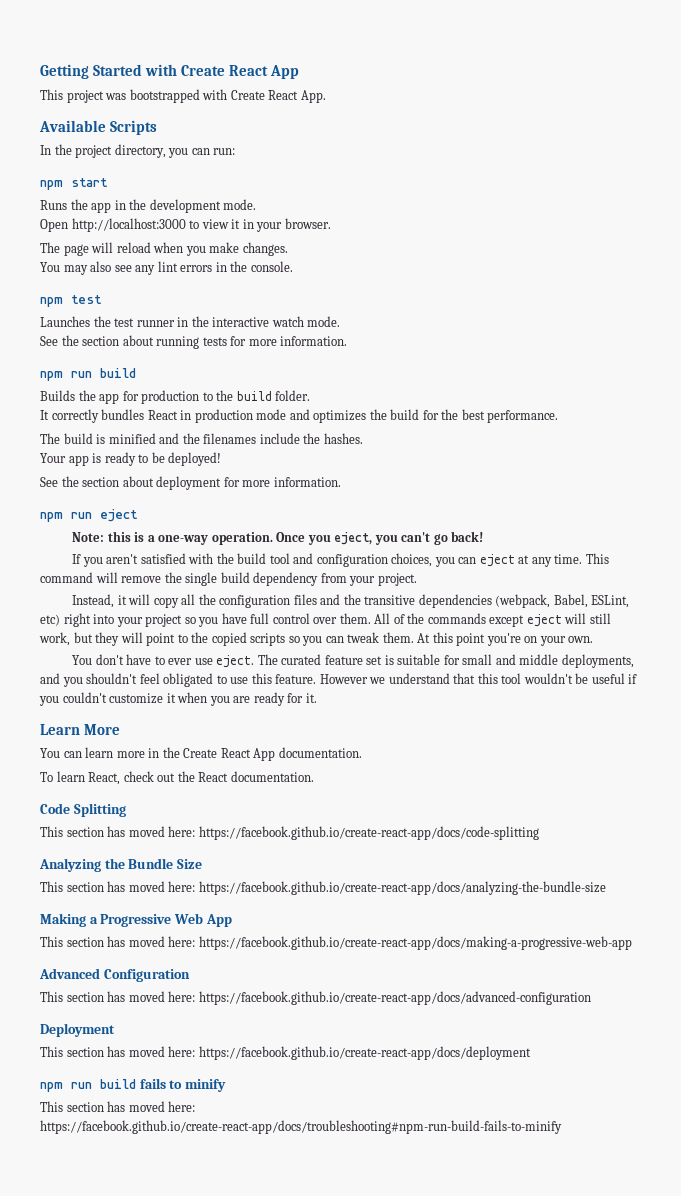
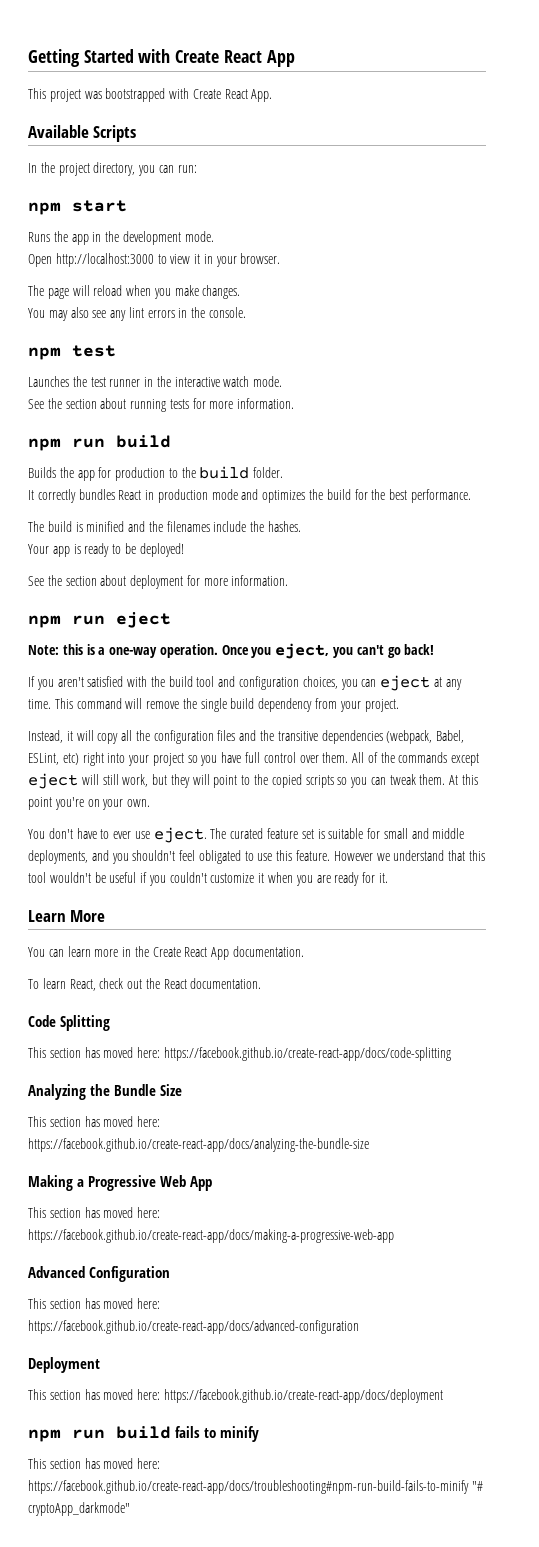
- This section has moved here: https://facebook.github.io/create-react-app/docs/troubleshooting#npm-run-build-fails-to-minify
+ This section has moved here: https://facebook.github.io/create-react-app/docs/troubleshooting#npm-run-build-fails-to-minify "# cryptoApp_darkmode"

